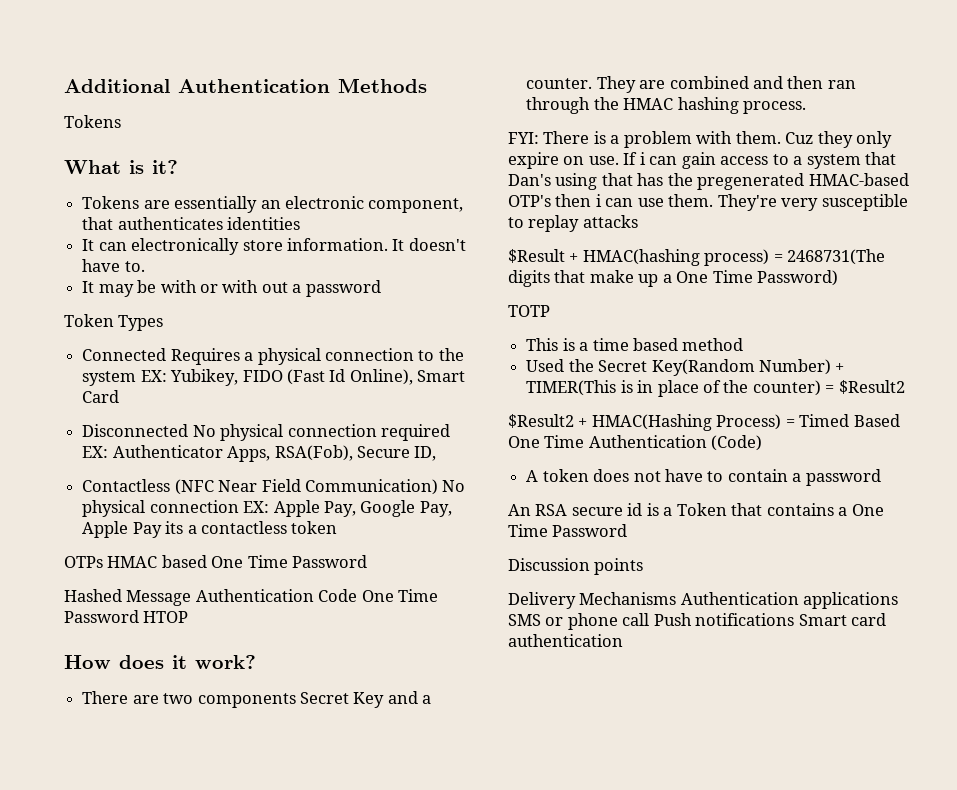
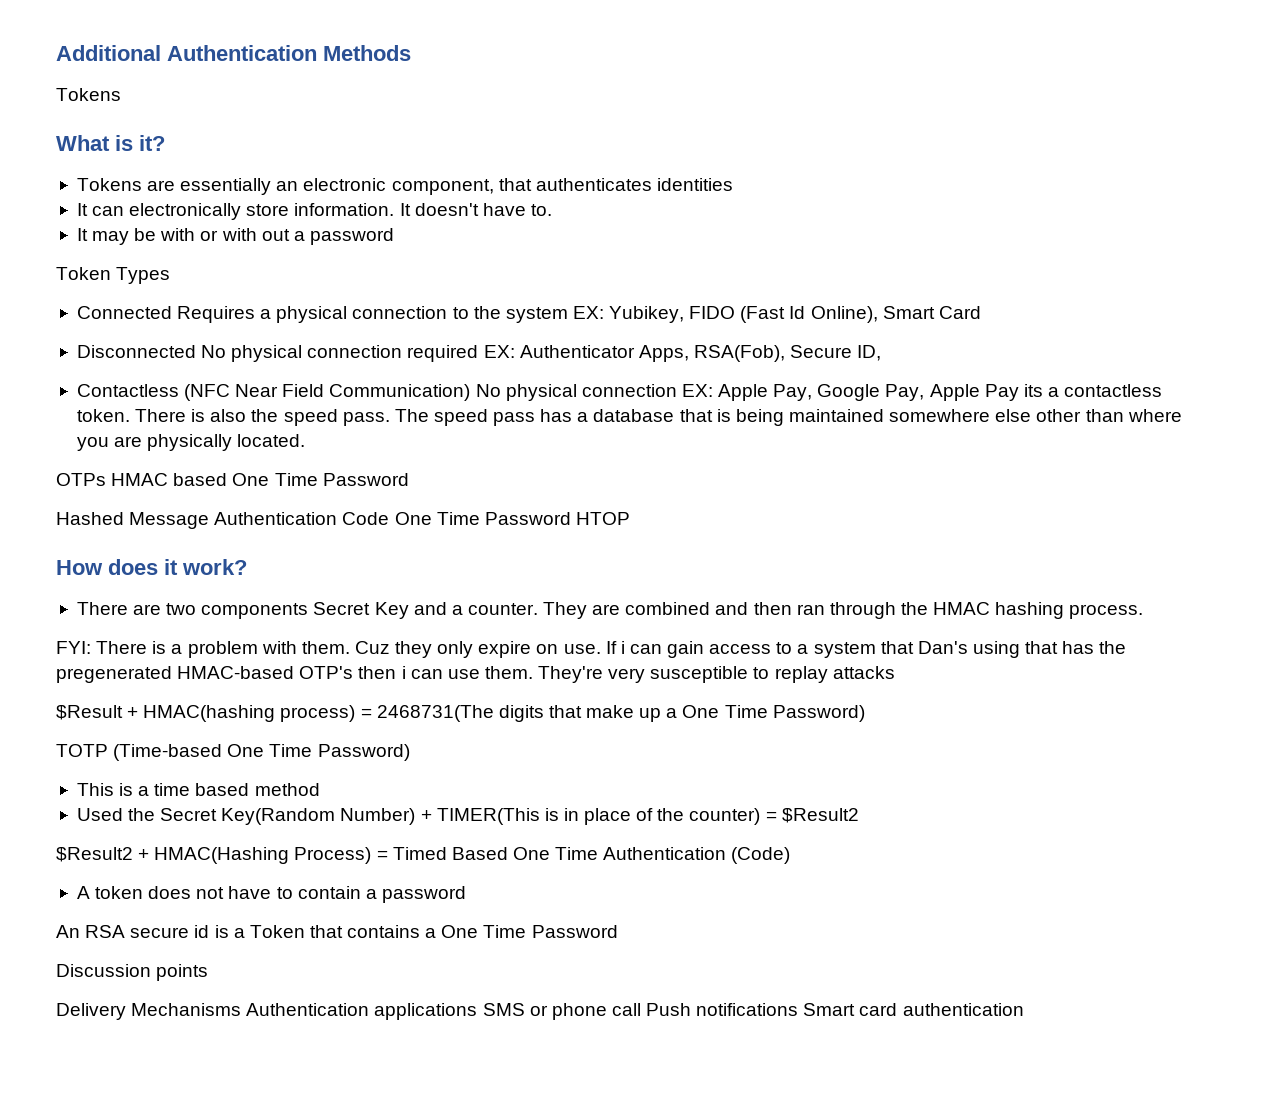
- Contactless (NFC Near Field Communication) No physical connection EX: Apple Pay, Google Pay, Apple Pay its a contactless token
+ Contactless (NFC Near Field Communication) No physical connection EX: Apple Pay, Google Pay, Apple Pay its a contactless token. There is also the speed pass. The speed pass has a database that is being maintained somewhere else other than where you are physically located.
- TOTP
+ TOTP (Time-based One Time Password)

